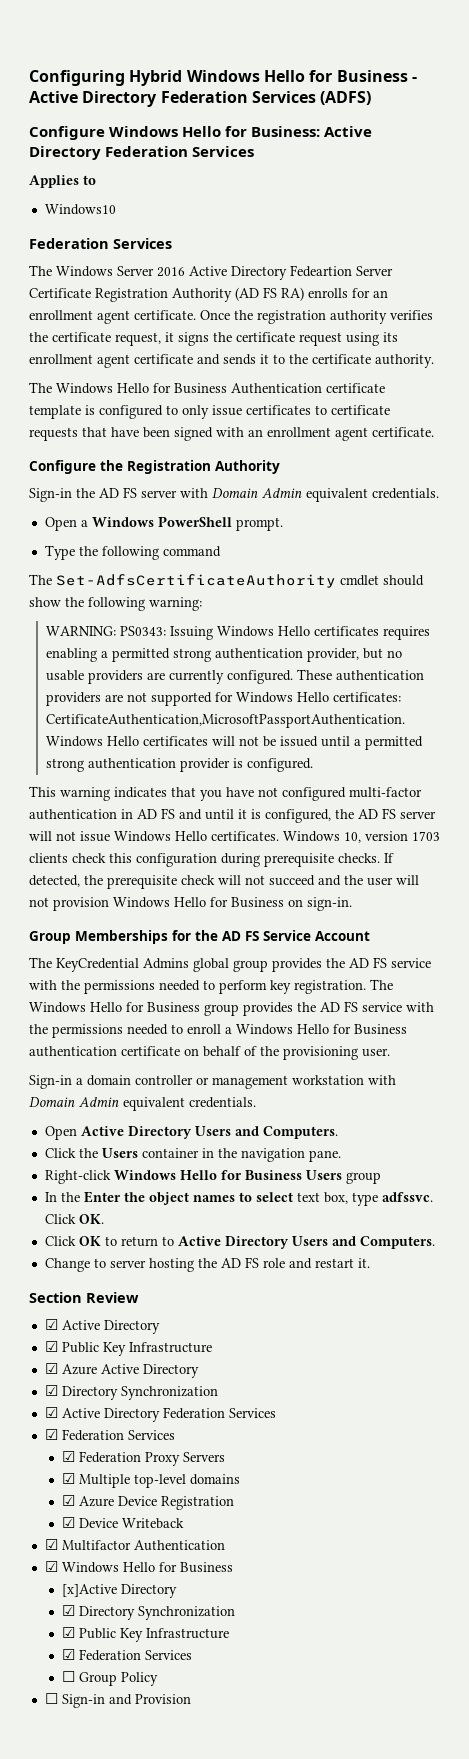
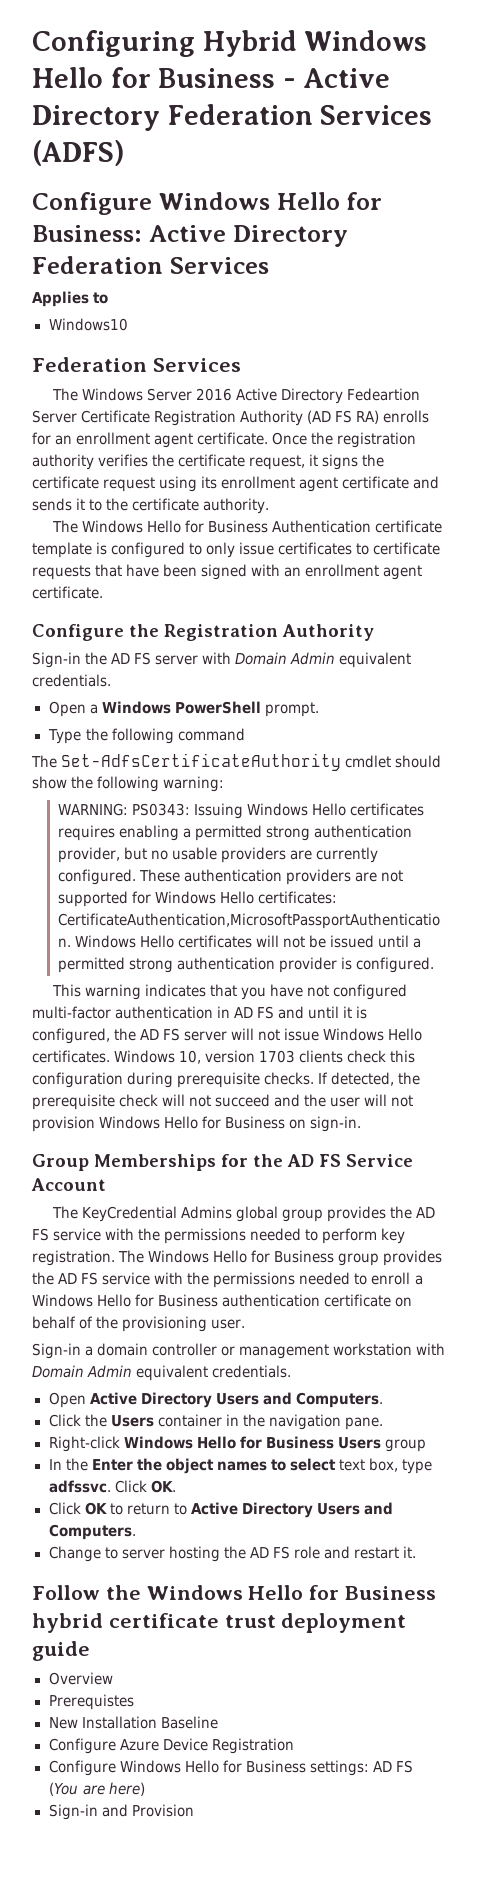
- Section Review
- ☑ Active Directory
- ☑ Public Key Infrastructure
- ☑ Azure Active Directory
- ☑ Directory Synchronization
- ☑ Active Directory Federation Services
- ☑ Federation Services
- ☑ Federation Proxy Servers
- ☑ Multiple top-level domains
- ☑ Azure Device Registration
- ☑ Device Writeback
- ☑ Multifactor Authentication
- ☑ Windows Hello for Business
- [x]Active Directory
- ☑ Directory Synchronization
- ☑ Public Key Infrastructure
- ☑ Federation Services
- ☐ Group Policy
- ☐ Sign-in and Provision
+ Follow the Windows Hello for Business hybrid certificate trust deployment guide
+ Overview
+ Prerequistes
+ New Installation Baseline
+ Configure Azure Device Registration
+ Configure Windows Hello for Business settings: AD FS (You are here)
+ Sign-in and Provision

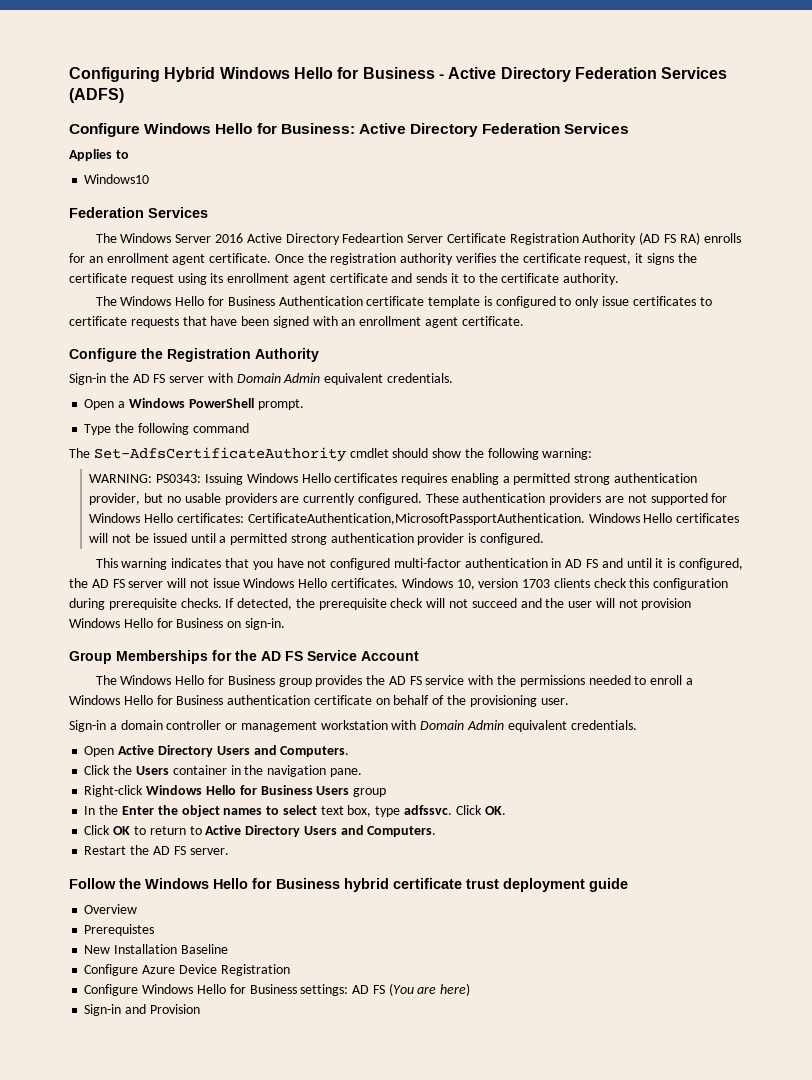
- The KeyCredential Admins global group provides the AD FS service with the permissions needed to perform key registration. The Windows Hello for Business group provides the AD FS service with the permissions needed to enroll a Windows Hello for Business authentication certificate on behalf of the provisioning user.
+ The Windows Hello for Business group provides the AD FS service with the permissions needed to enroll a Windows Hello for Business authentication certificate on behalf of the provisioning user.
- Change to server hosting the AD FS role and restart it.
+ Restart the AD FS server.

